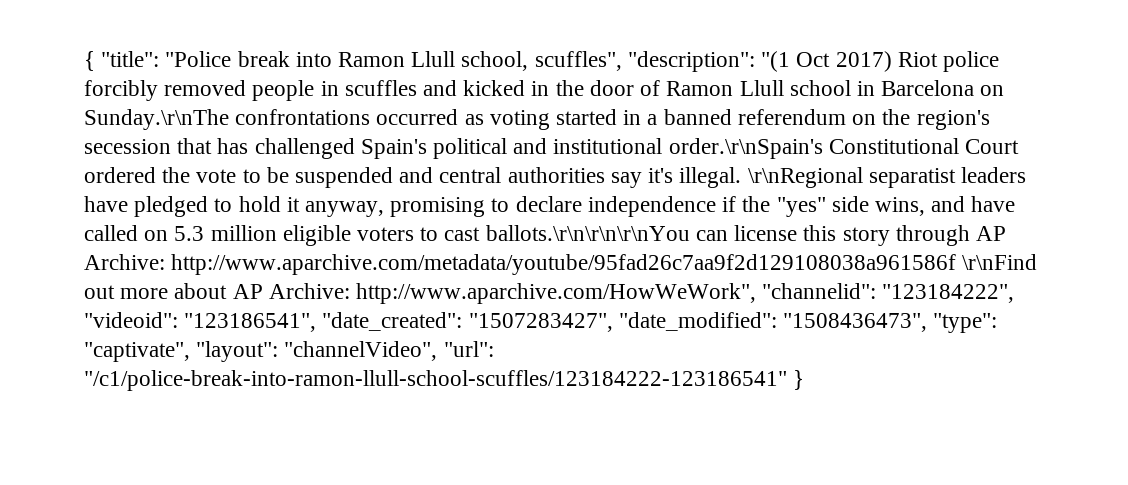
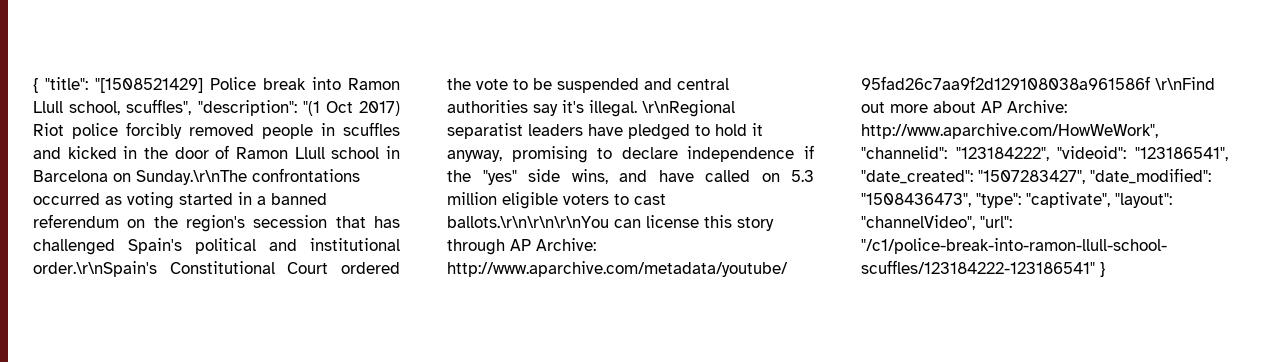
- "Police break into Ramon Llull school, scuffles", "description":
+ "[1508521429] Police break into Ramon Llull school, scuffles", "description":

